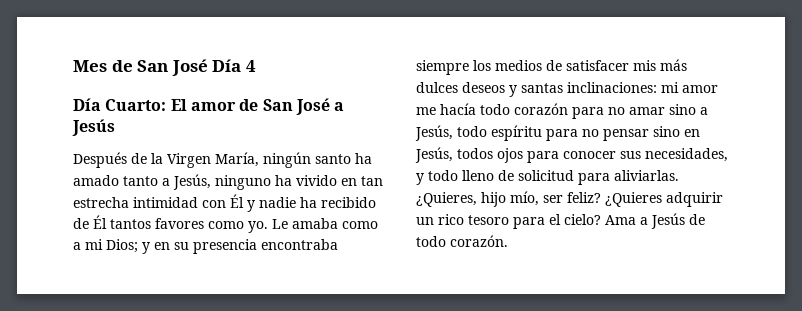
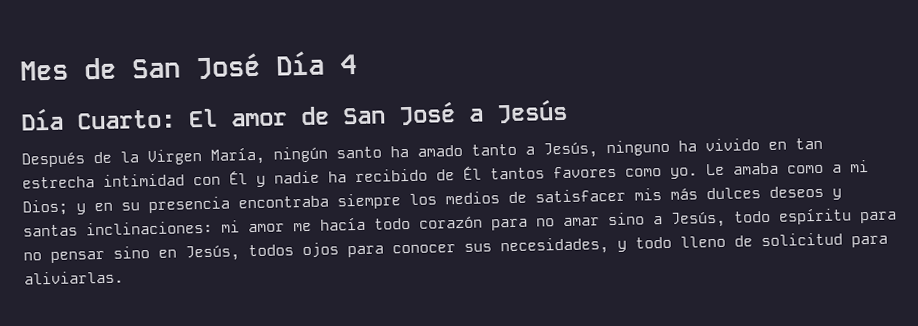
- ¿Quieres, hijo mío, ser feliz? ¿Quieres adquirir un rico tesoro para el cielo? Ama a Jesús de todo corazón.

